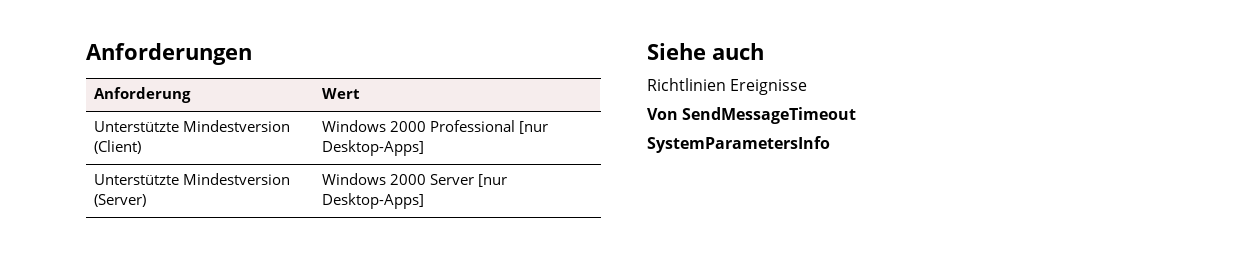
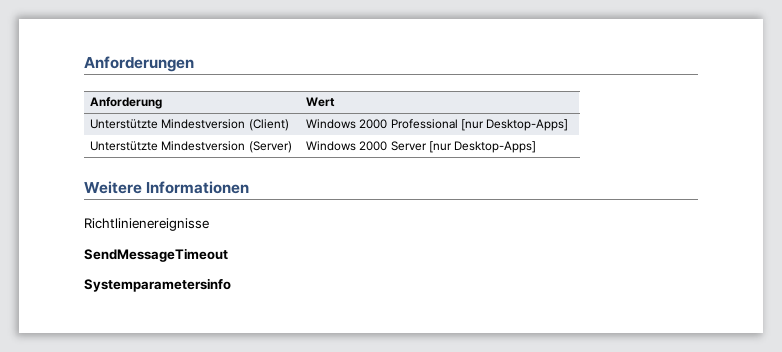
- Siehe auch
- Richtlinien Ereignisse
- Von SendMessageTimeout
+ Weitere Informationen
+ Richtlinienereignisse
+ SendMessageTimeout
- SystemParametersInfo
+ Systemparametersinfo

